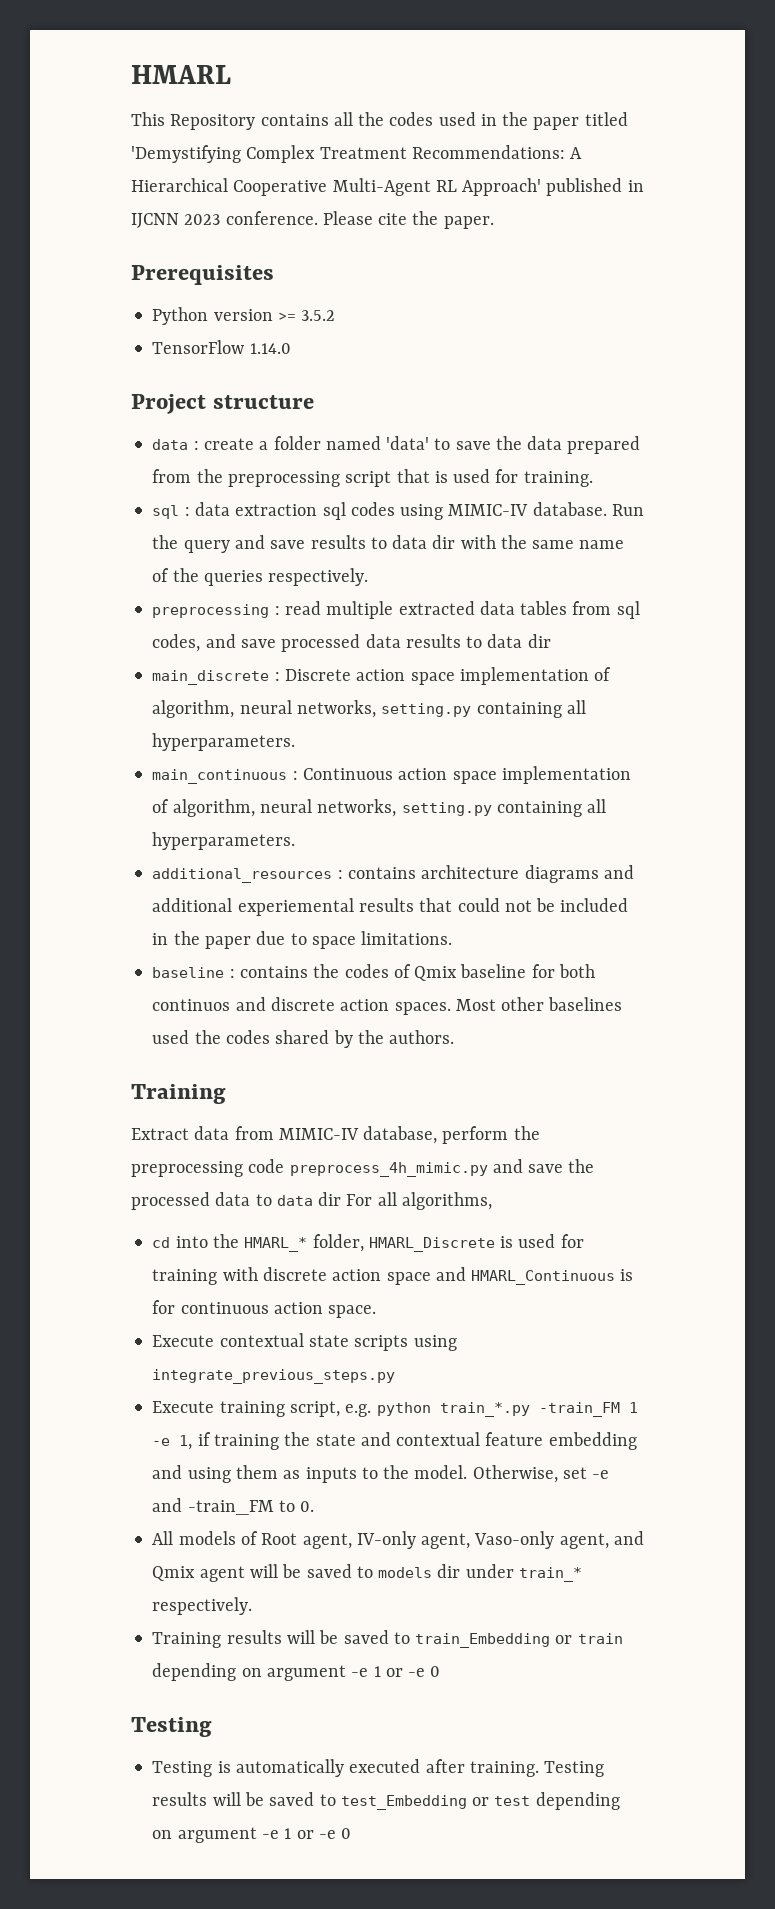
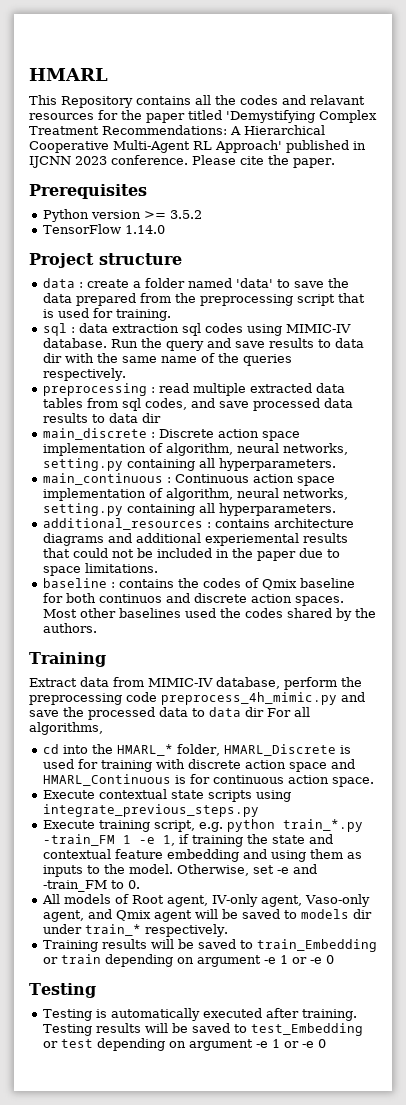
- This Repository contains all the codes used in the paper titled 'Demystifying Complex Treatment Recommendations: A Hierarchical Cooperative Multi-Agent RL Approach' published in IJCNN 2023 conference.
+ This Repository contains all the codes and relavant resources for the paper titled 'Demystifying Complex Treatment Recommendations: A Hierarchical Cooperative Multi-Agent RL Approach' published in IJCNN 2023 conference.

